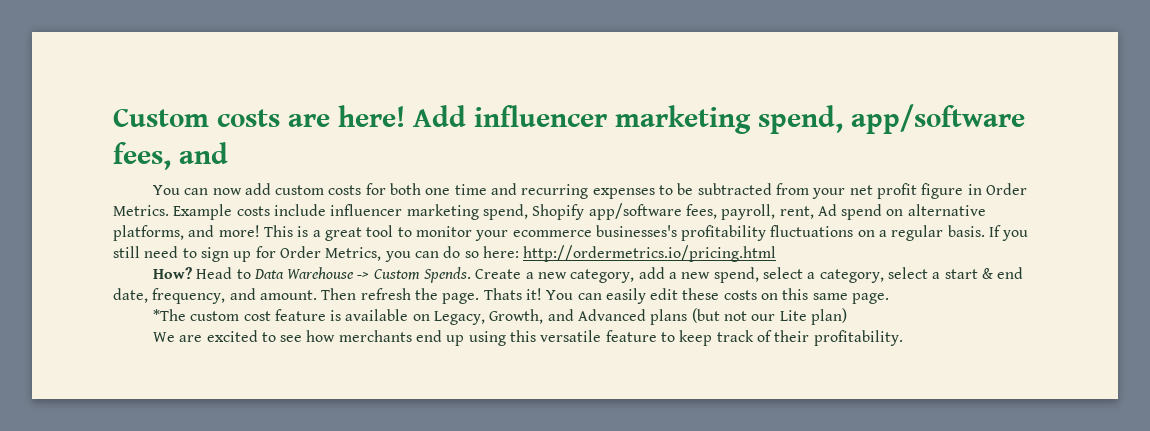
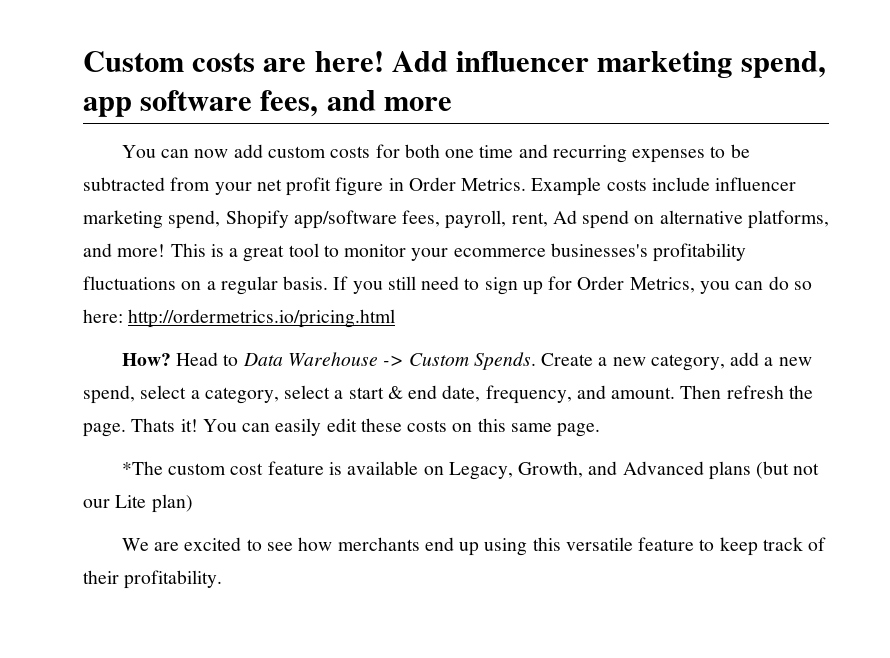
- Add influencer marketing spend, app/software fees, and
+ Add influencer marketing spend, app software fees, and more

